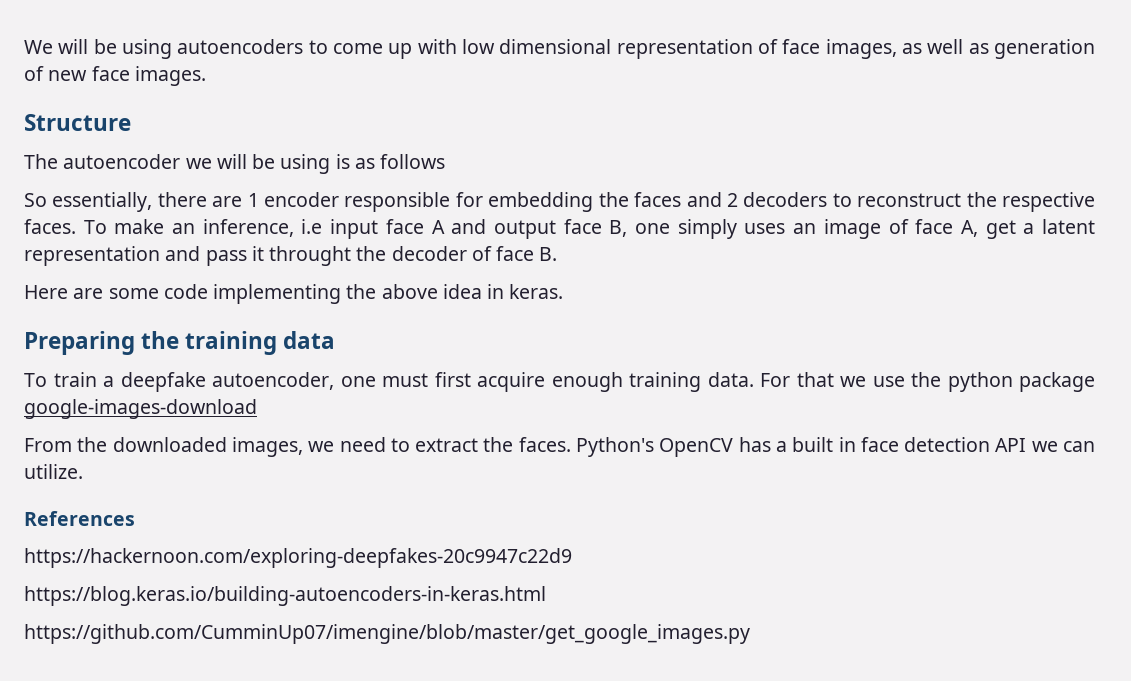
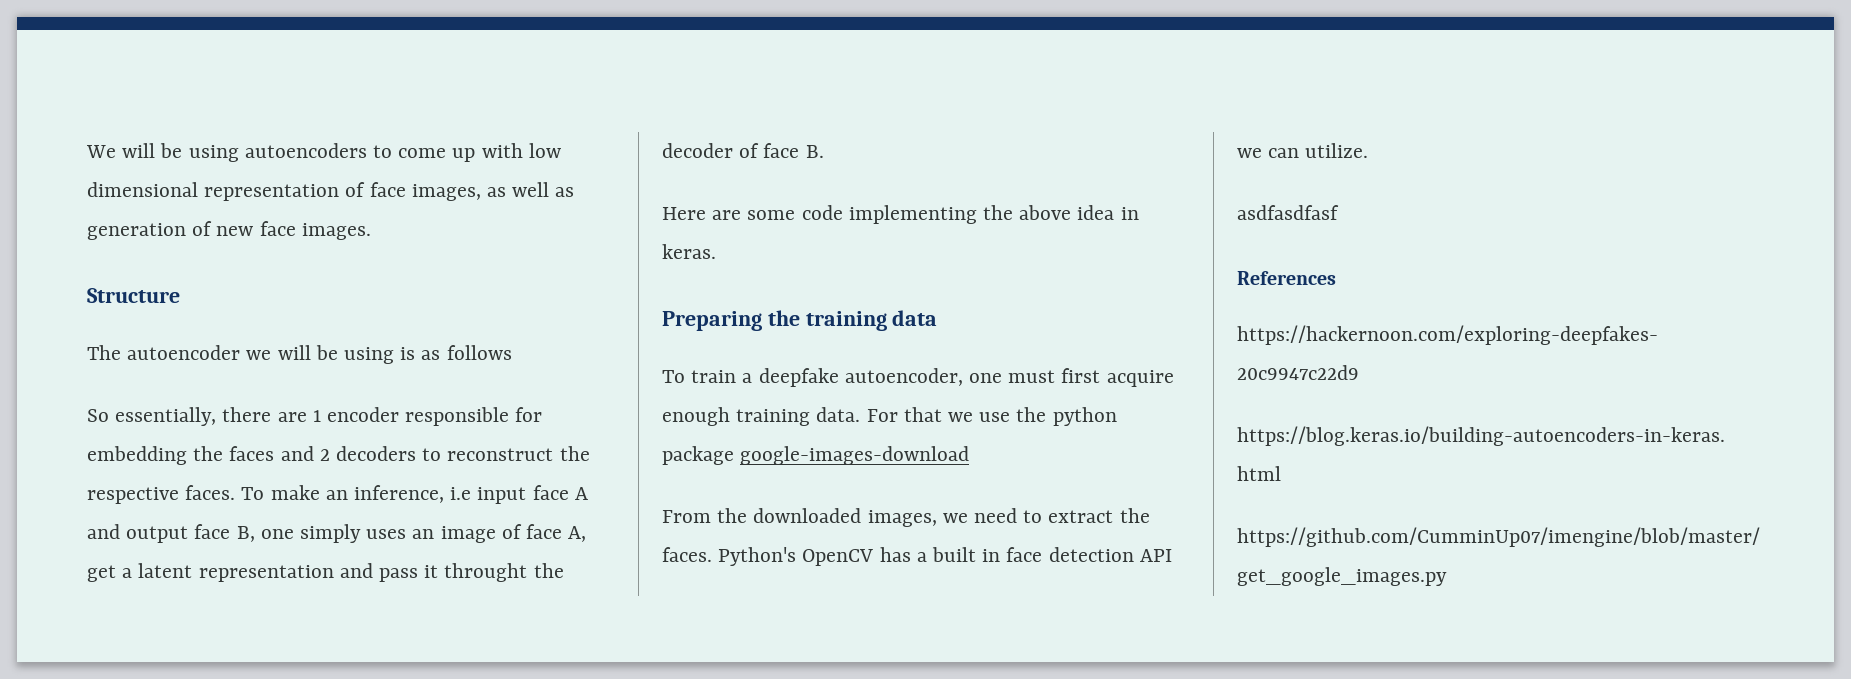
+ asdfasdfasf

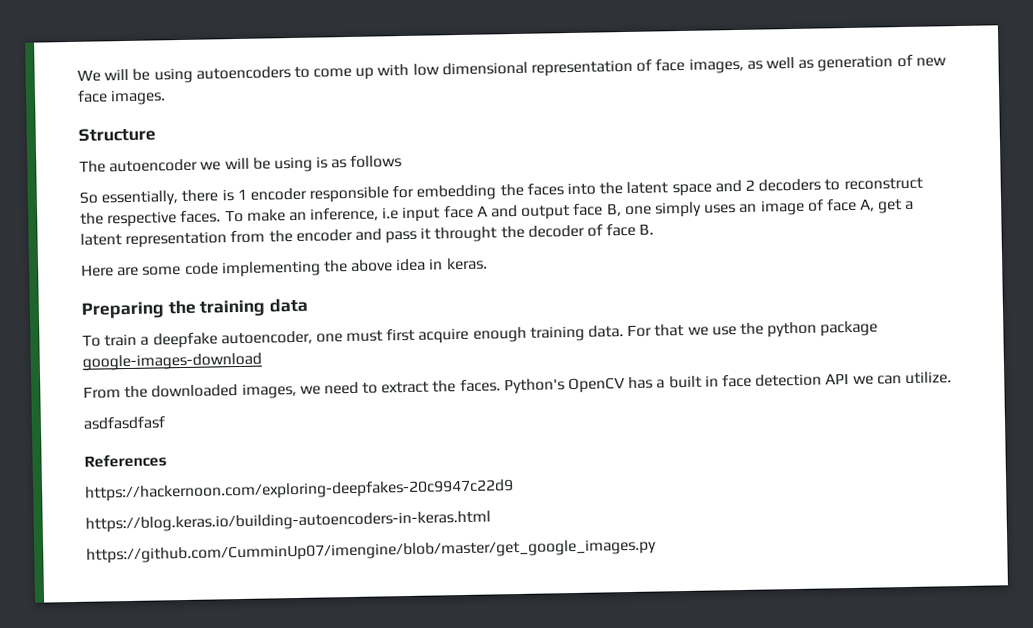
- So essentially, there are 1 encoder responsible for embedding the faces and 2 decoders to reconstruct the respective faces.
+ So essentially, there is 1 encoder responsible for embedding the faces into the latent space and 2 decoders to reconstruct the respective faces.
- To make an inference, i.e input face A and output face B, one simply uses an image of face A, get a latent representation and pass it throught the decoder of face B.
+ To make an inference, i.e input face A and output face B, one simply uses an image of face A, get a latent representation from the encoder and pass it throught the decoder of face B.

